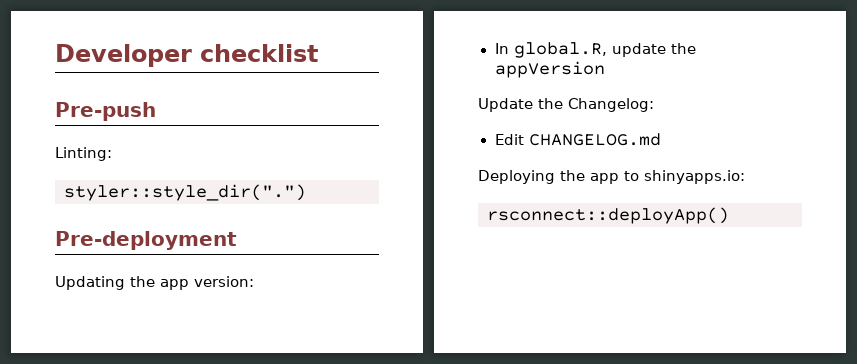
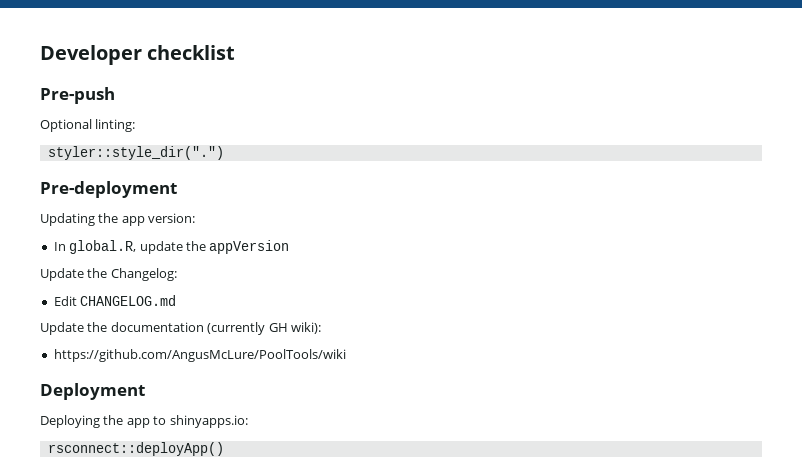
- Linting:
+ Optional linting:
+ Update the documentation (currently GH wiki):
+ https://github.com/AngusMcLure/PoolTools/wiki
+ Deployment

